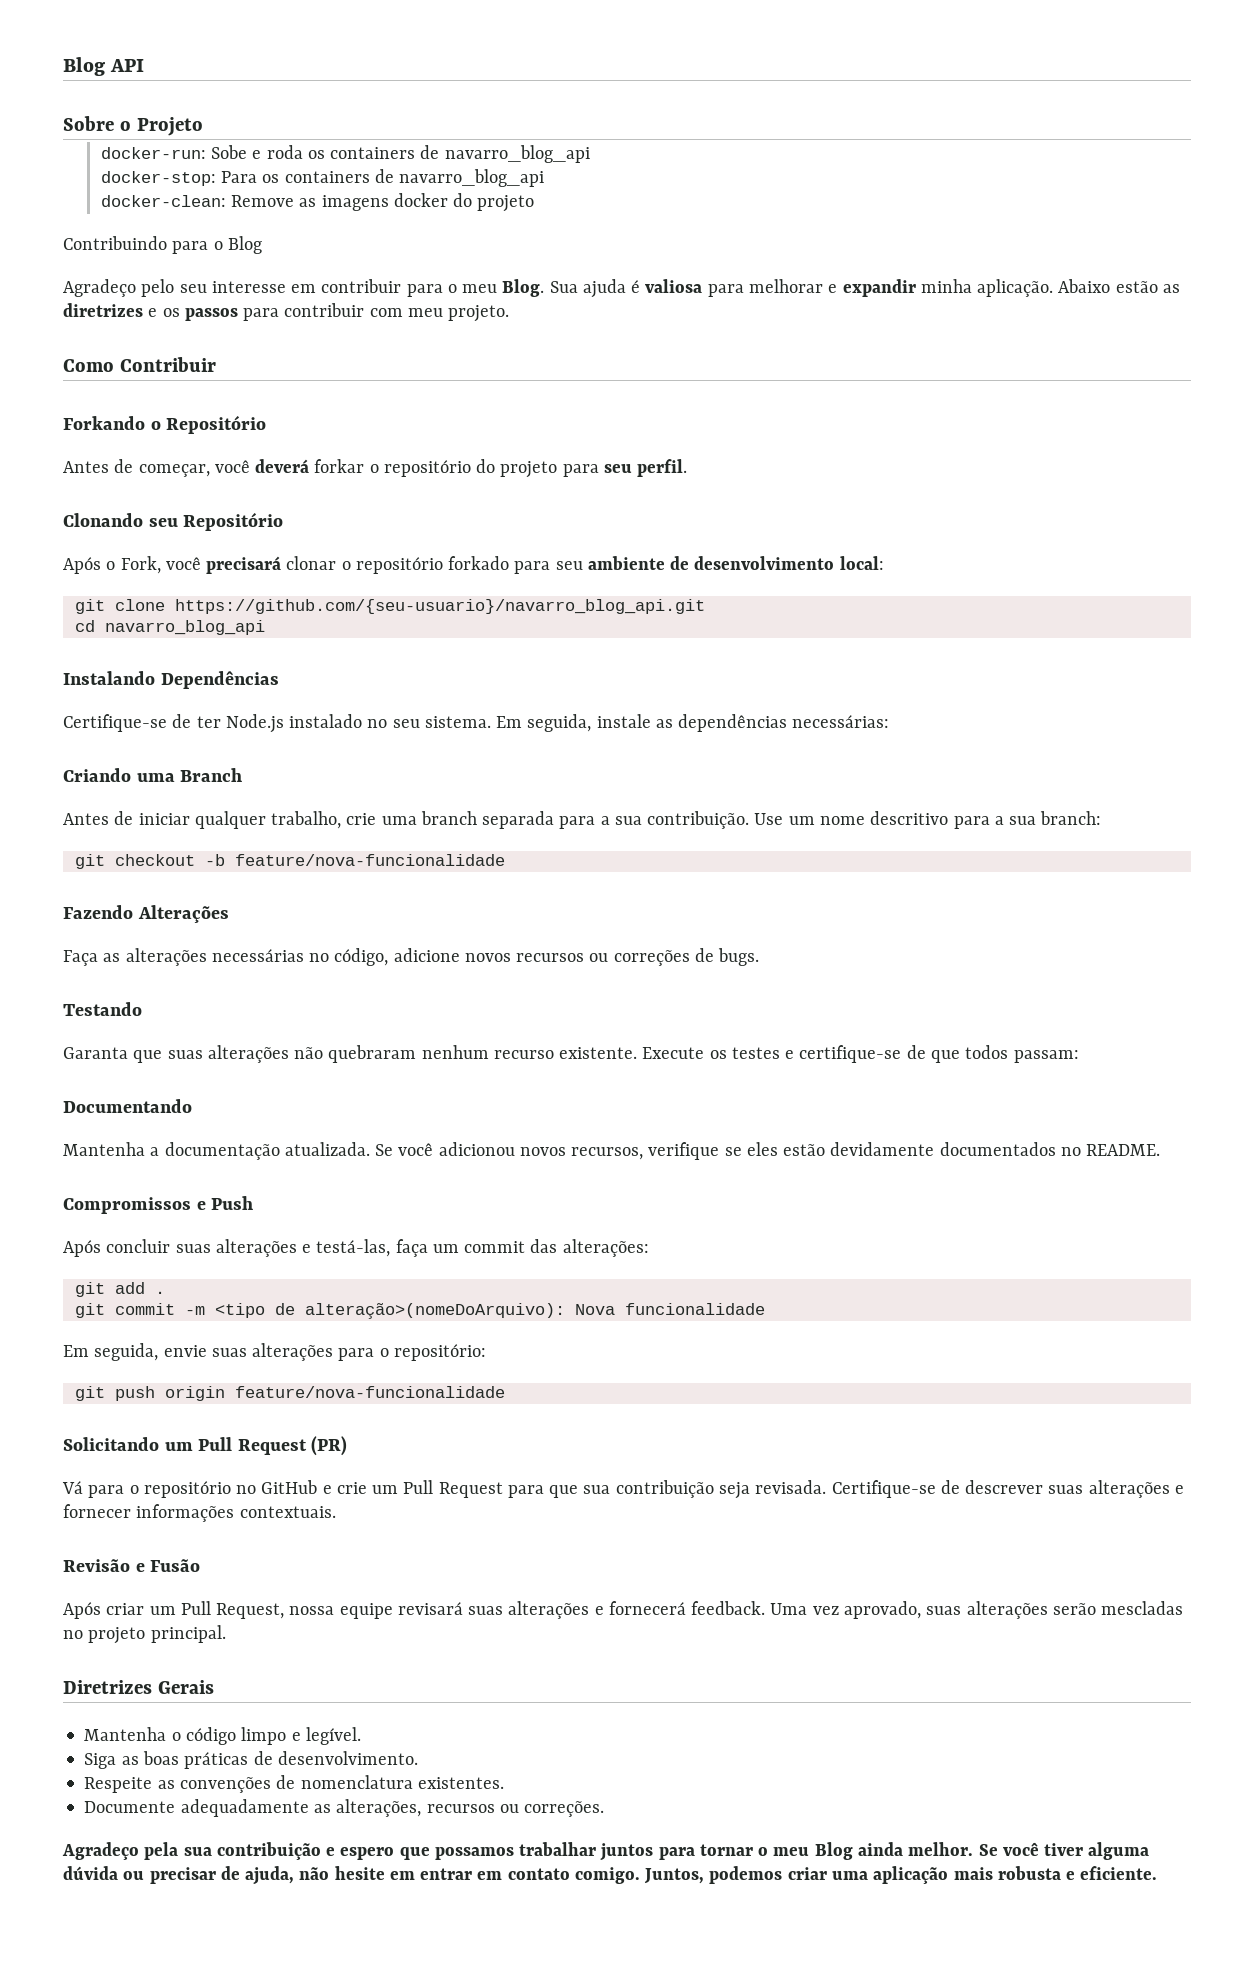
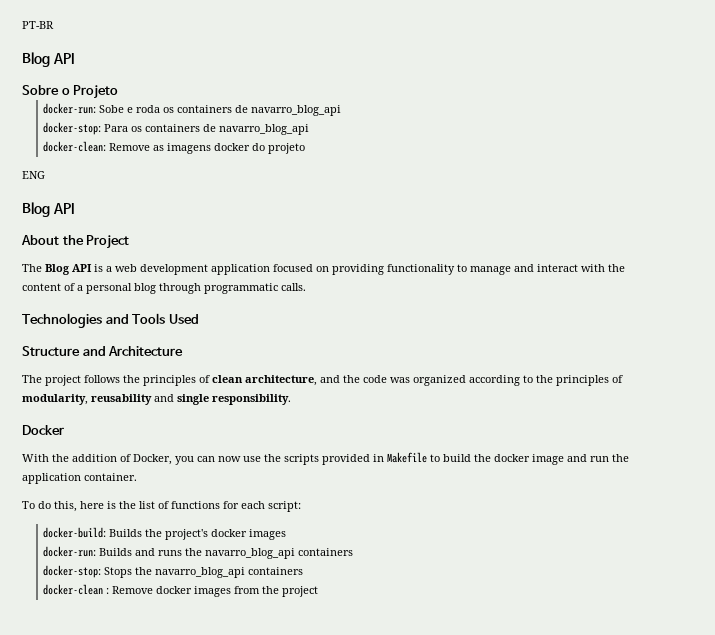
+ PT-BR
- Contribuindo para o Blog
- Agradeço pelo seu interesse em contribuir para o meu Blog. Sua ajuda é valiosa para melhorar e expandir minha aplicação. Abaixo estão as diretrizes e os passos para contribuir com meu projeto.
- Como Contribuir
- Forkando o Repositório
- Antes de começar, você deverá forkar o repositório do projeto para seu perfil.
- Clonando seu Repositório
- Após o Fork, você precisará clonar o repositório forkado para seu ambiente de desenvolvimento local:
- git clone https://github.com/{seu-usuario}/navarro_blog_api.git
- cd navarro_blog_api
- Instalando Dependências
- Certifique-se de ter Node.js instalado no seu sistema. Em seguida, instale as dependências necessárias:
- Criando uma Branch
- Antes de iniciar qualquer trabalho, crie uma branch separada para a sua contribuição. Use um nome descritivo para a sua branch:
- git checkout -b feature/nova-funcionalidade
- Fazendo Alterações
- Faça as alterações necessárias no código, adicione novos recursos ou correções de bugs.
- Testando
- Garanta que suas alterações não quebraram nenhum recurso existente. Execute os testes e certifique-se de que todos passam:
- Documentando
- Mantenha a documentação atualizada. Se você adicionou novos recursos, verifique se eles estão devidamente documentados no README.
- Compromissos e Push
- Após concluir suas alterações e testá-las, faça um commit das alterações:
- git add .
- git commit -m <tipo de alteração>(nomeDoArquivo): Nova funcionalidade
- Em seguida, envie suas alterações para o repositório:
- git push origin feature/nova-funcionalidade
- Solicitando um Pull Request (PR)
- Vá para o repositório no GitHub e crie um Pull Request para que sua contribuição seja revisada. Certifique-se de descrever suas alterações e fornecer informações contextuais.
- Revisão e Fusão
- Após criar um Pull Request, nossa equipe revisará suas alterações e fornecerá feedback. Uma vez aprovado, suas alterações serão mescladas no projeto principal.
- Diretrizes Gerais
- Mantenha o código limpo e legível.
- Siga as boas práticas de desenvolvimento.
- Respeite as convenções de nomenclatura existentes.
- Documente adequadamente as alterações, recursos ou correções.
- Agradeço pela sua contribuição e espero que possamos trabalhar juntos para tornar o meu Blog ainda melhor. Se você tiver alguma dúvida ou precisar de ajuda, não hesite em entrar em contato comigo. Juntos, podemos criar uma aplicação mais robusta e eficiente.
+ ENG
+ Blog API
+ About the Project
+ The Blog API is a web development application focused on providing functionality to manage and interact with the content of a personal blog through programmatic calls.
+ Technologies and Tools Used
+ Structure and Architecture
+ The project follows the principles of clean architecture, and the code was organized according to the principles of modularity, reusability and single responsibility.
+ Docker
+ With the addition of Docker, you can now use the scripts provided in Makefile to build the docker image and run the application container.
+ To do this, here is the list of functions for each script:
+ docker-build: Builds the project's docker images
+ docker-run: Builds and runs the navarro_blog_api containers
+ docker-stop: Stops the navarro_blog_api containers
+ docker-clean : Remove docker images from the project

